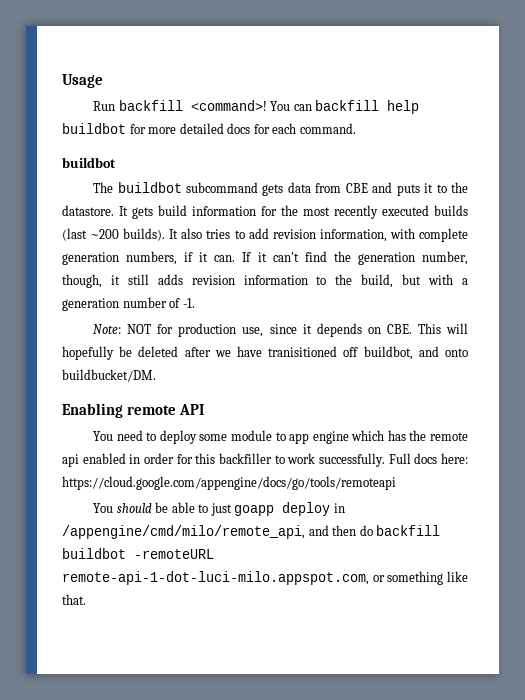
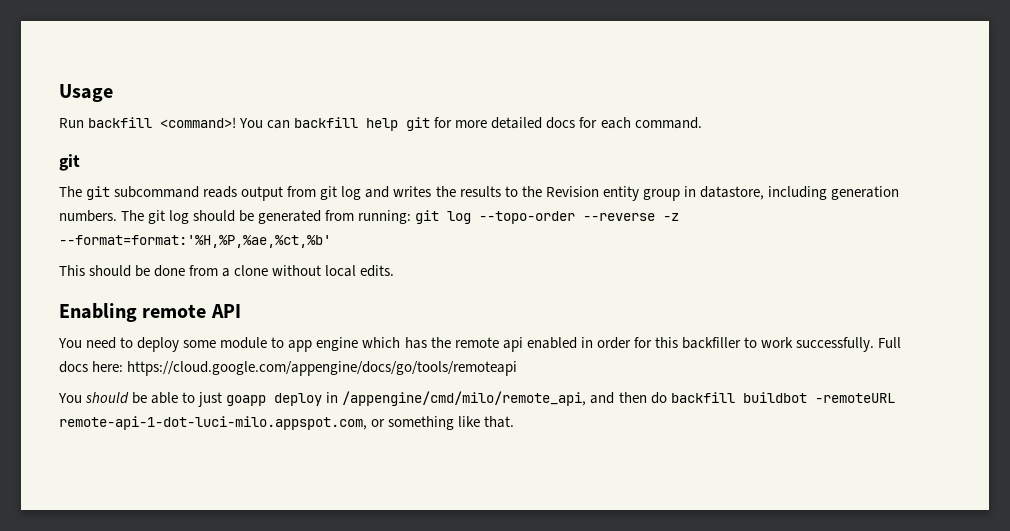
- You can backfill help buildbot for more detailed docs for each command.
- buildbot
- The buildbot subcommand gets data from CBE and puts it to the datastore. It gets build information for the most recently executed builds (last ~200 builds). It also tries to add revision information, with complete generation numbers, if it can. If it can't find the generation number, though, it still adds revision information to the build, but with a generation number of -1.
- Note: NOT for production use, since it depends on CBE. This will hopefully be deleted after we have tranisitioned off buildbot, and onto buildbucket/DM.
+ You can backfill help git for more detailed docs for each command.
+ git
+ The git subcommand reads output from git log and writes the results to the Revision entity group in datastore, including generation numbers. The git log should be generated from running: git log --topo-order --reverse -z --format=format:'%H,%P,%ae,%ct,%b'
+ This should be done from a clone without local edits.

